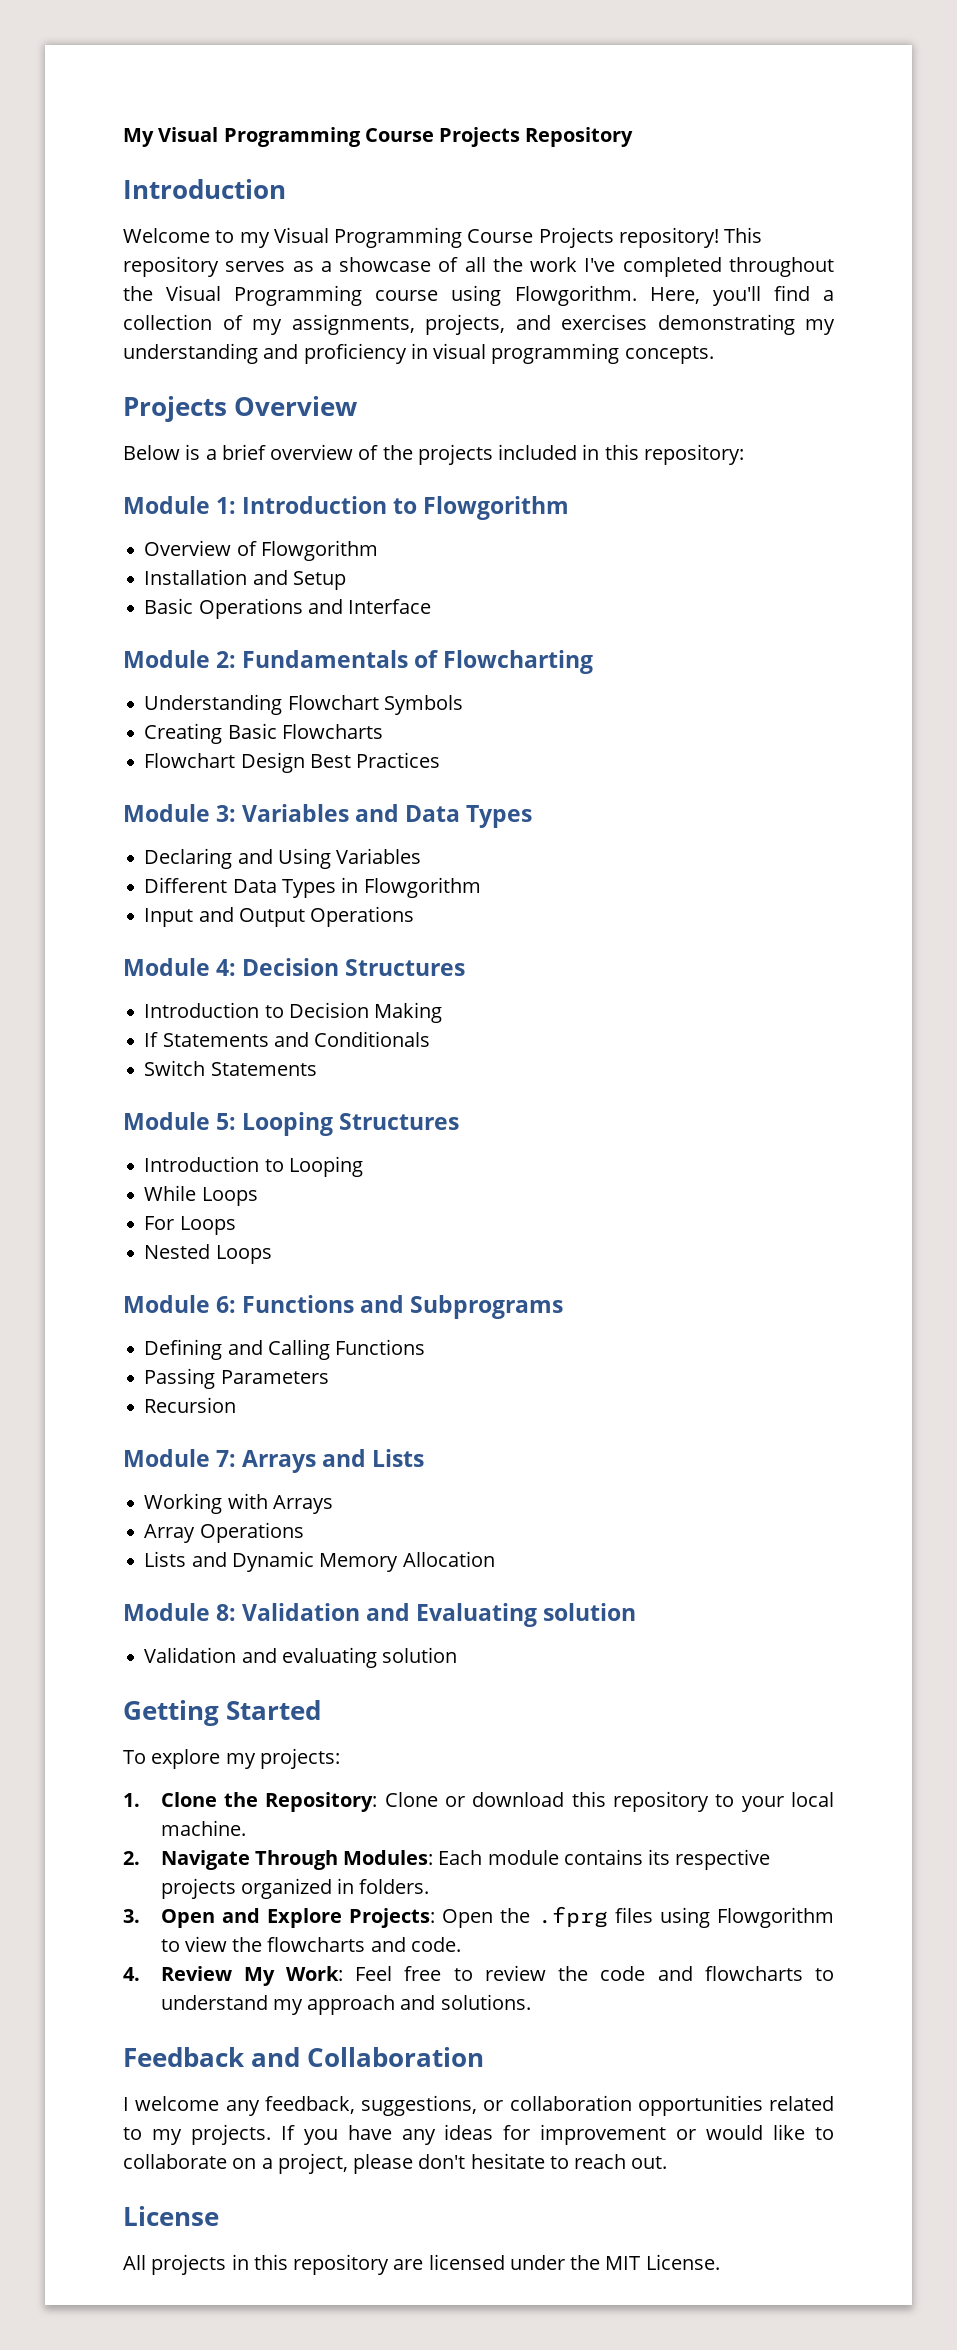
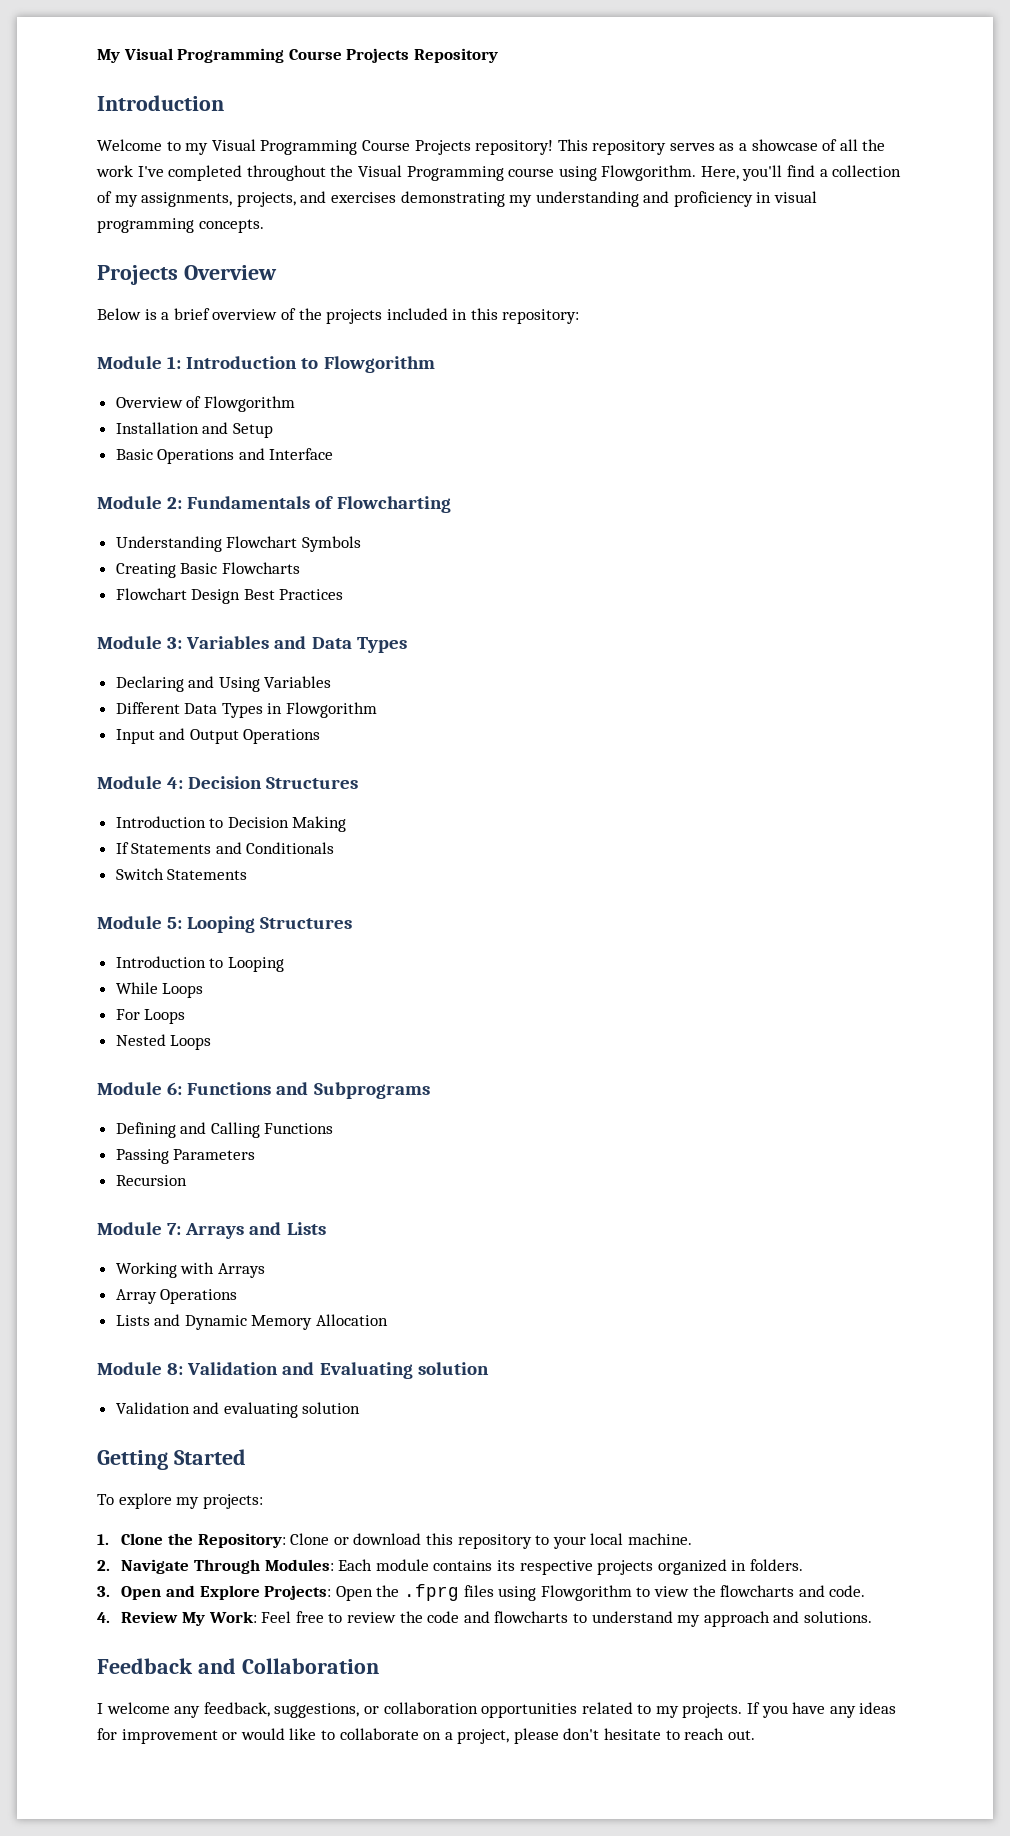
- License
- All projects in this repository are licensed under the MIT License.

